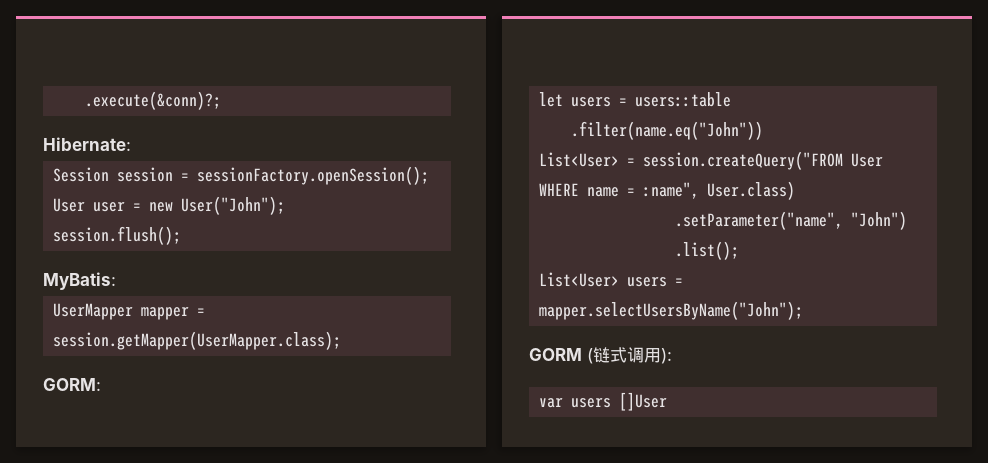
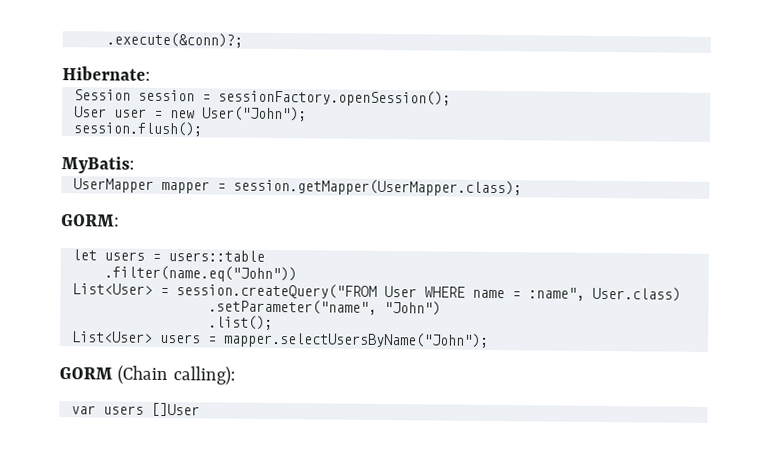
- GORM (链式调用):
+ GORM (Chain calling):

